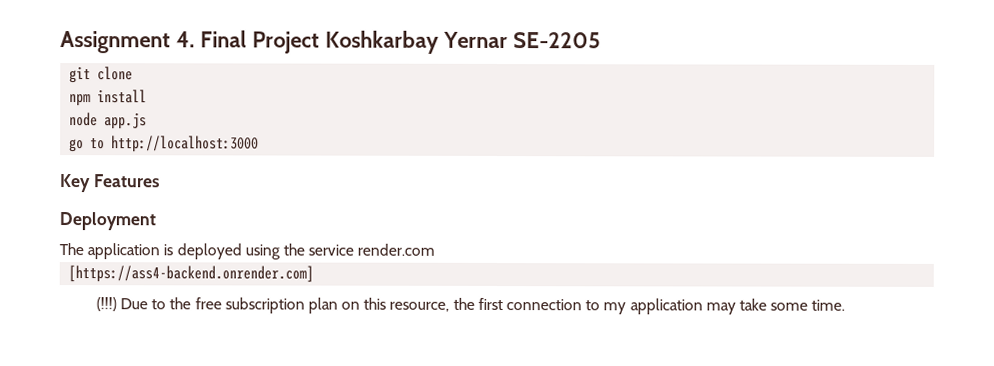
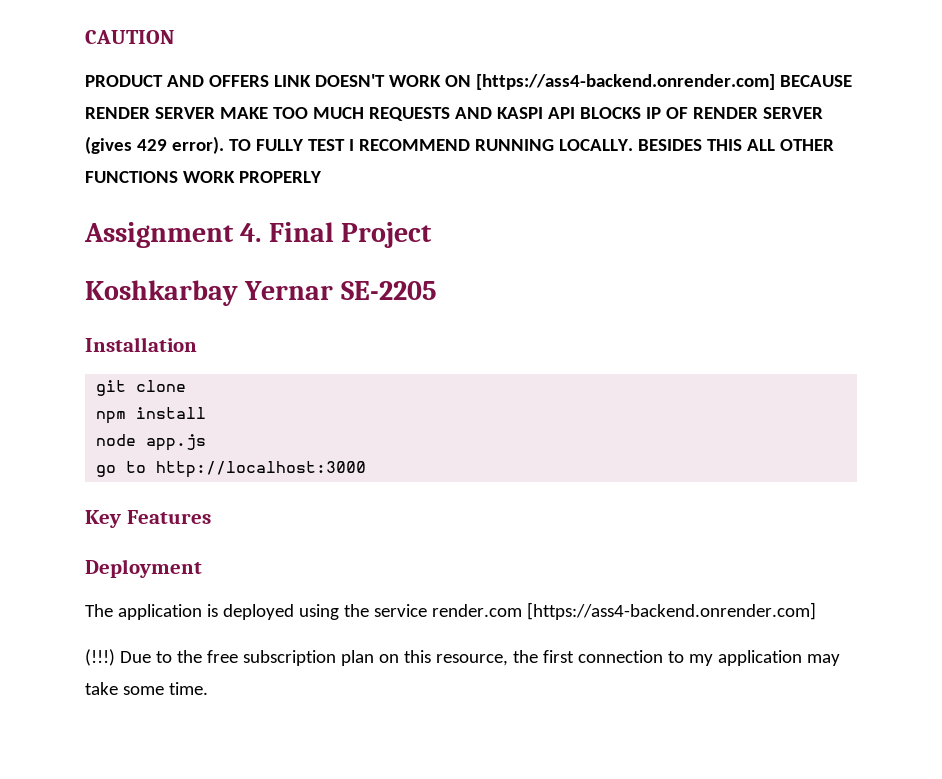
+ CAUTION
+ PRODUCT AND OFFERS LINK DOESN'T WORK ON [https://ass4-backend.onrender.com] BECAUSE RENDER SERVER MAKE TOO MUCH REQUESTS AND KASPI API BLOCKS IP OF RENDER SERVER (gives 429 error). TO FULLY TEST I RECOMMEND RUNNING LOCALLY. BESIDES THIS ALL OTHER FUNCTIONS WORK PROPERLY
- Assignment 4. Final Project Koshkarbay Yernar SE-2205
+ Assignment 4. Final Project
+ Koshkarbay Yernar SE-2205
+ Installation
- The application is deployed using the service render.com
- [https://ass4-backend.onrender.com]
+ The application is deployed using the service render.com [https://ass4-backend.onrender.com]

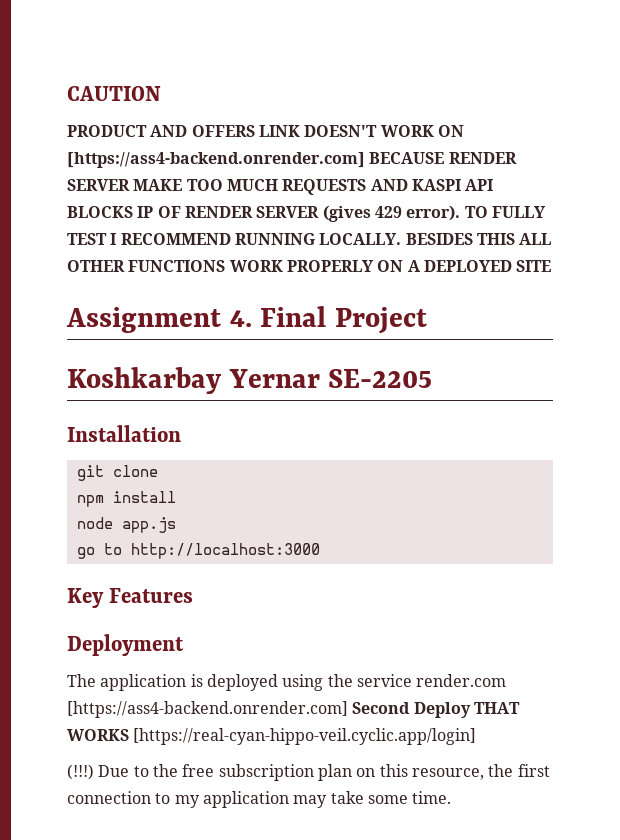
- BESIDES THIS ALL OTHER FUNCTIONS WORK PROPERLY
+ BESIDES THIS ALL OTHER FUNCTIONS WORK PROPERLY ON A DEPLOYED SITE
- The application is deployed using the service render.com [https://ass4-backend.onrender.com]
+ The application is deployed using the service render.com [https://ass4-backend.onrender.com] Second Deploy THAT WORKS [https://real-cyan-hippo-veil.cyclic.app/login]

